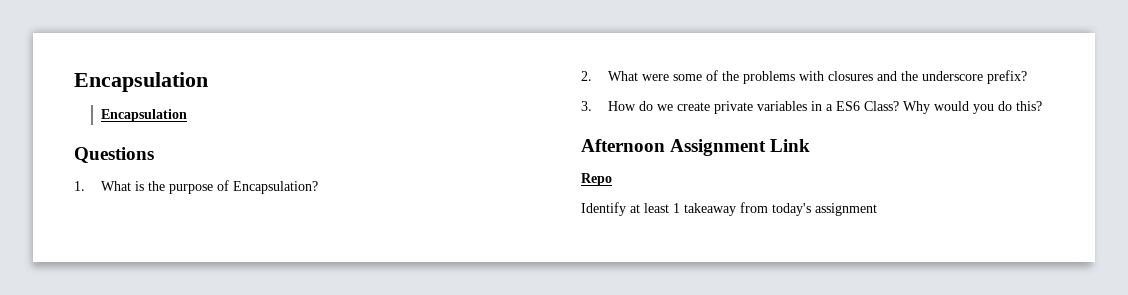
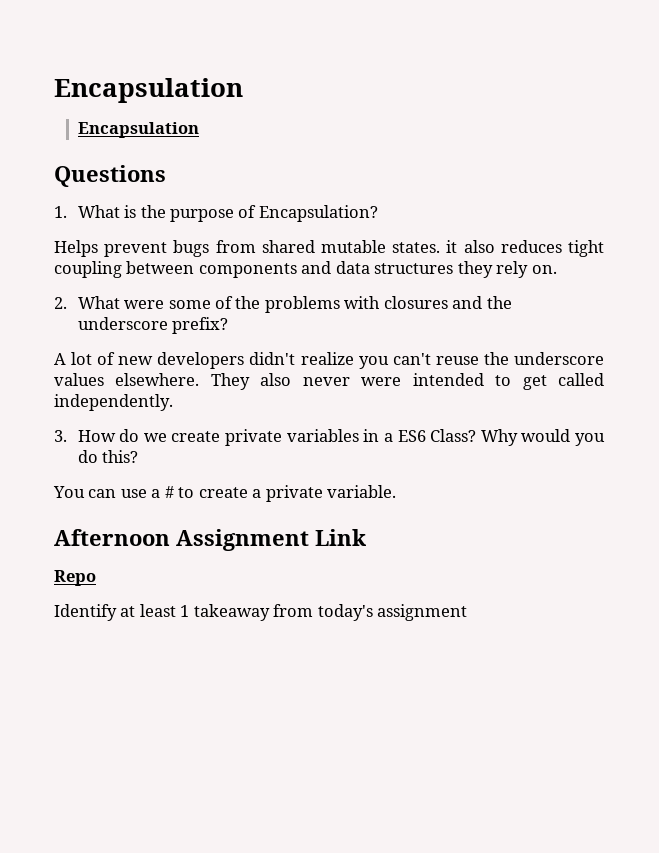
+ Helps prevent bugs from shared mutable states. it also reduces tight coupling between components and data structures they rely on.
+ A lot of new developers didn't realize you can't reuse the underscore values elsewhere. They also never were intended to get called independently.
+ You can use a # to create a private variable.

